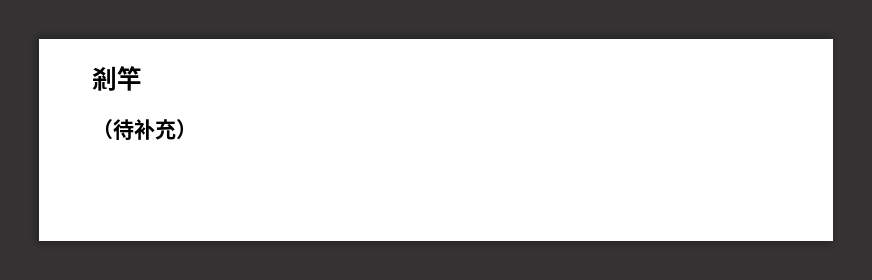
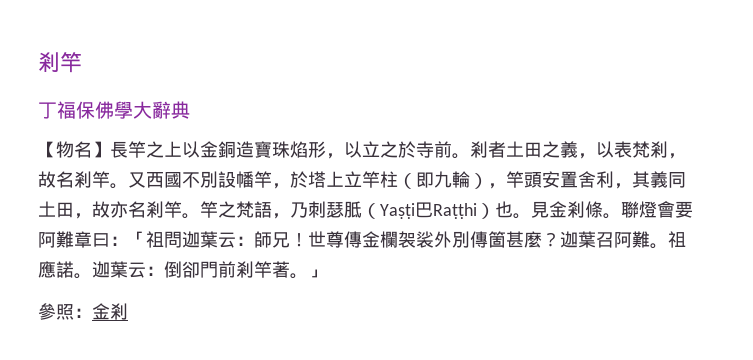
- （待补充）
+ 丁福保佛學大辭典
+ 【物名】長竿之上以金銅造寶珠焰形，以立之於寺前。剎者土田之義，以表梵剎，故名剎竿。又西國不別設幡竿，於塔上立竿柱（即九輪），竿頭安置舍利，其義同土田，故亦名剎竿。竿之梵語，乃刺瑟胝（Yaṣṭi巴Raṭṭhi）也。見金剎條。聯燈會要阿難章曰：「祖問迦葉云：師兄！世尊傳金欄袈裟外別傳箇甚麼？迦葉召阿難。祖應諾。迦葉云：倒卻門前剎竿著。」
+ 參照：金剎

